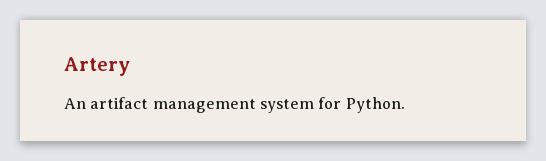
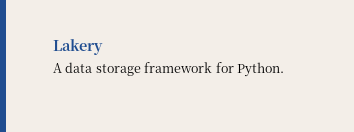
- Artery
- An artifact management system for Python.
+ Lakery
+ A data storage framework for Python.

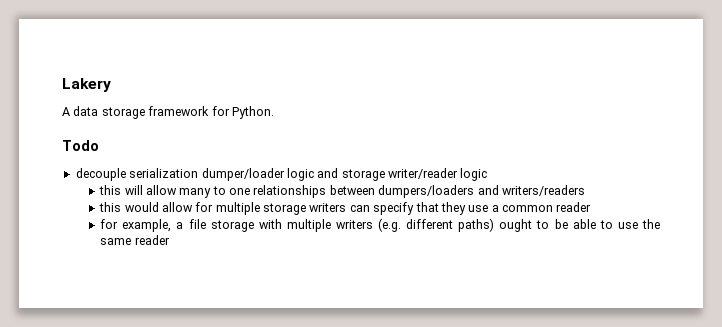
+ Todo
+ decouple serialization dumper/loader logic and storage writer/reader logic
+ this will allow many to one relationships between dumpers/loaders and writers/readers
+ this would allow for multiple storage writers can specify that they use a common reader
+ for example, a file storage with multiple writers (e.g. different paths) ought to be able to use the same reader

